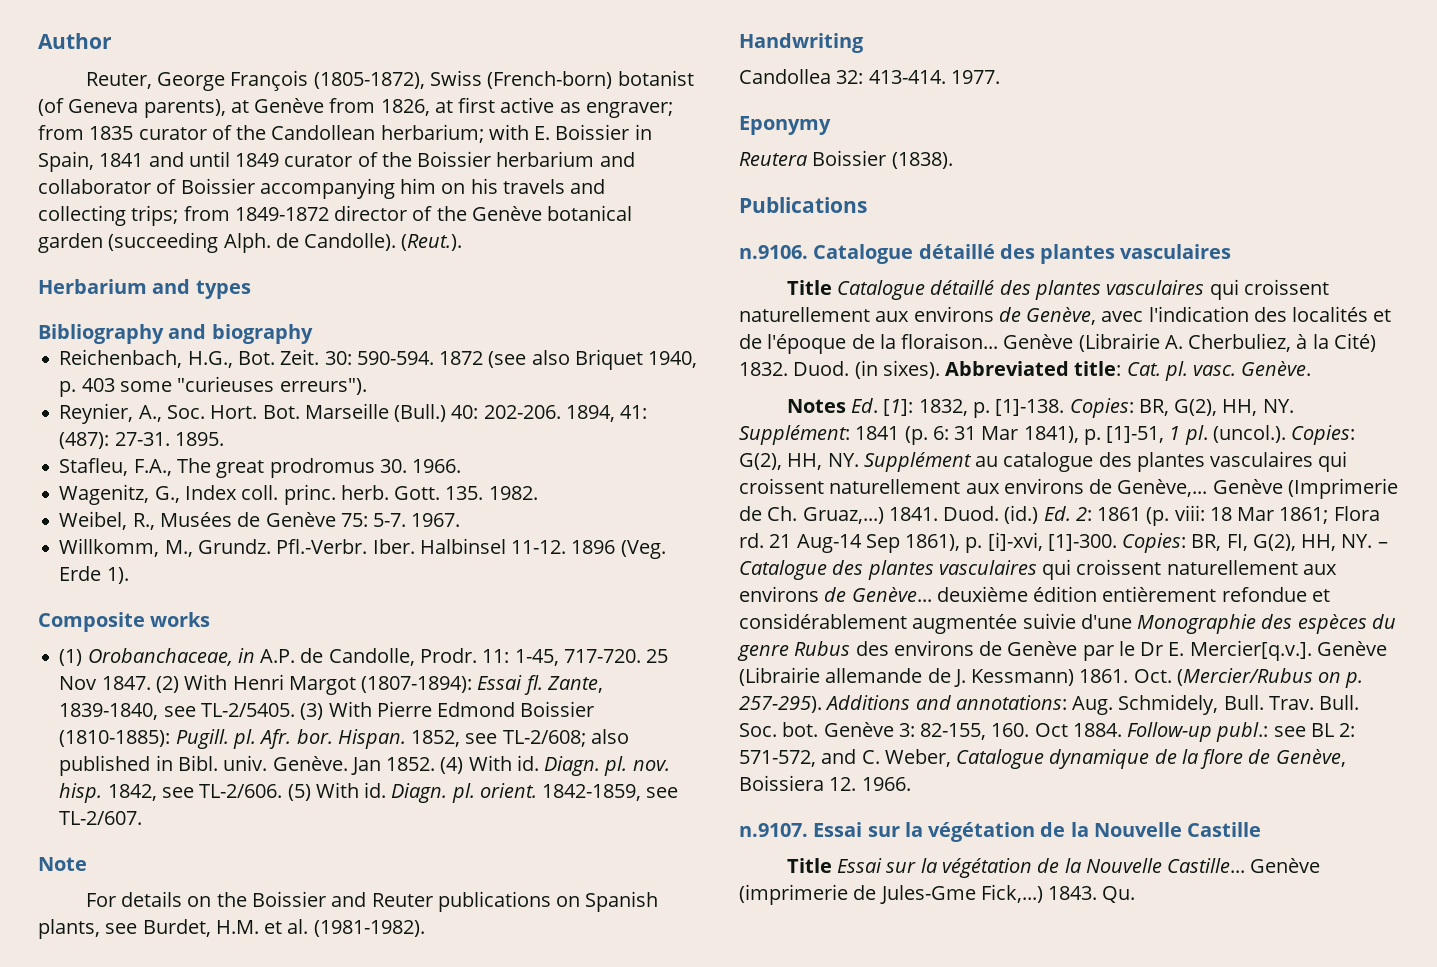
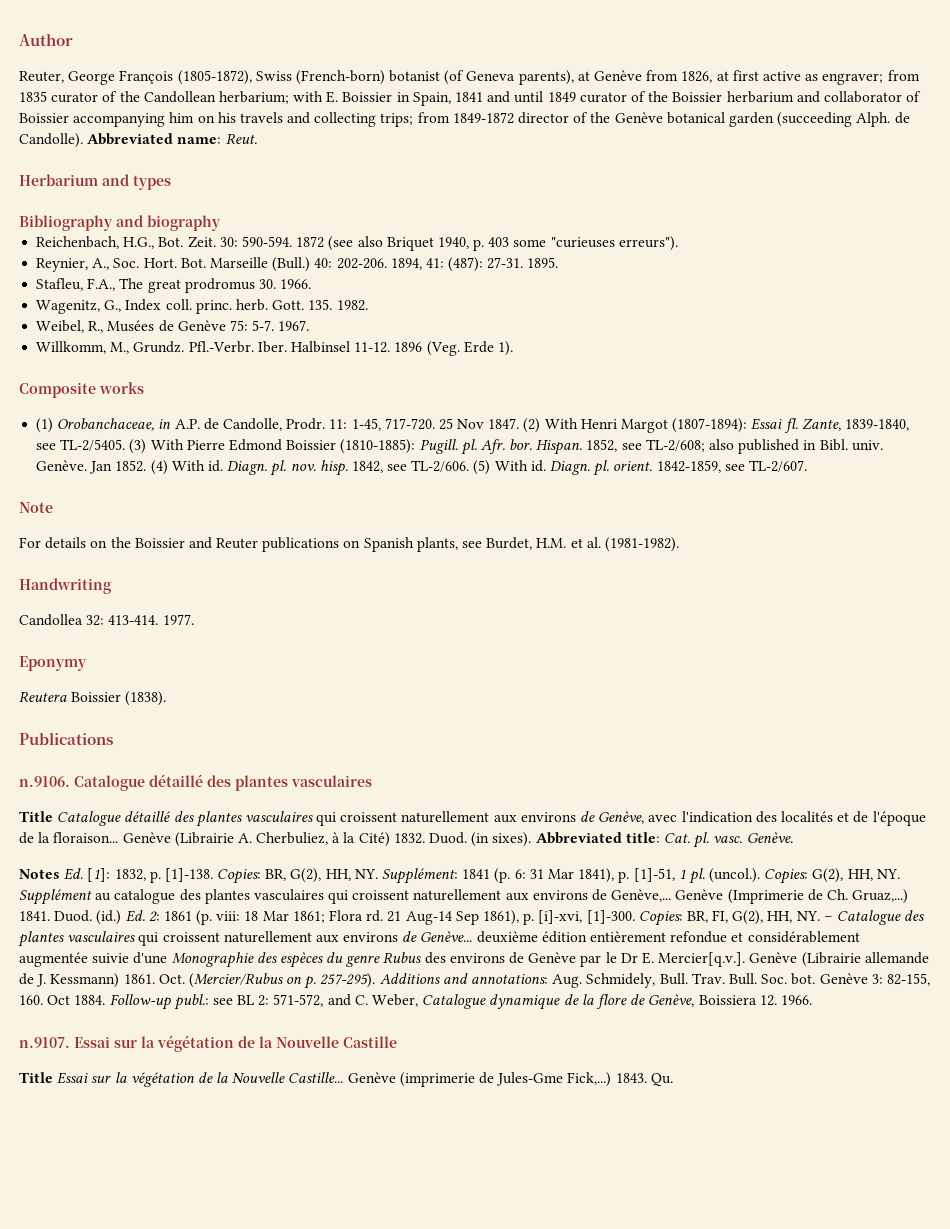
- (Reut.).
+ Abbreviated name: Reut.

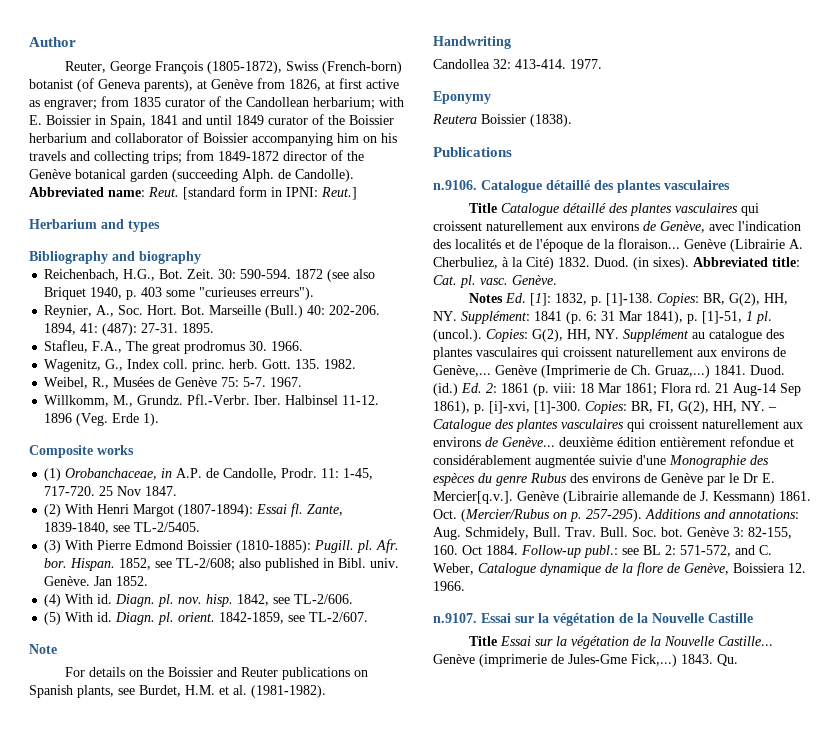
+ [standard form in IPNI: Reut.]
- 25 Nov 1847. (2) With Henri Margot (1807-1894): Essai fl.
+ 25 Nov 1847.
+ (2) With Henri Margot (1807-1894): Essai fl.
- Zante, 1839-1840, see TL-2/5405. (3) With Pierre Edmond Boissier (1810-1885): Pugill. pl.
+ Zante, 1839-1840, see TL-2/5405.
+ (3) With Pierre Edmond Boissier (1810-1885): Pugill. pl.
- Jan 1852. (4) With id.
+ Jan 1852.
+ (4) With id.
- 1842, see TL-2/606. (5) With id.
+ 1842, see TL-2/606.
+ (5) With id.

